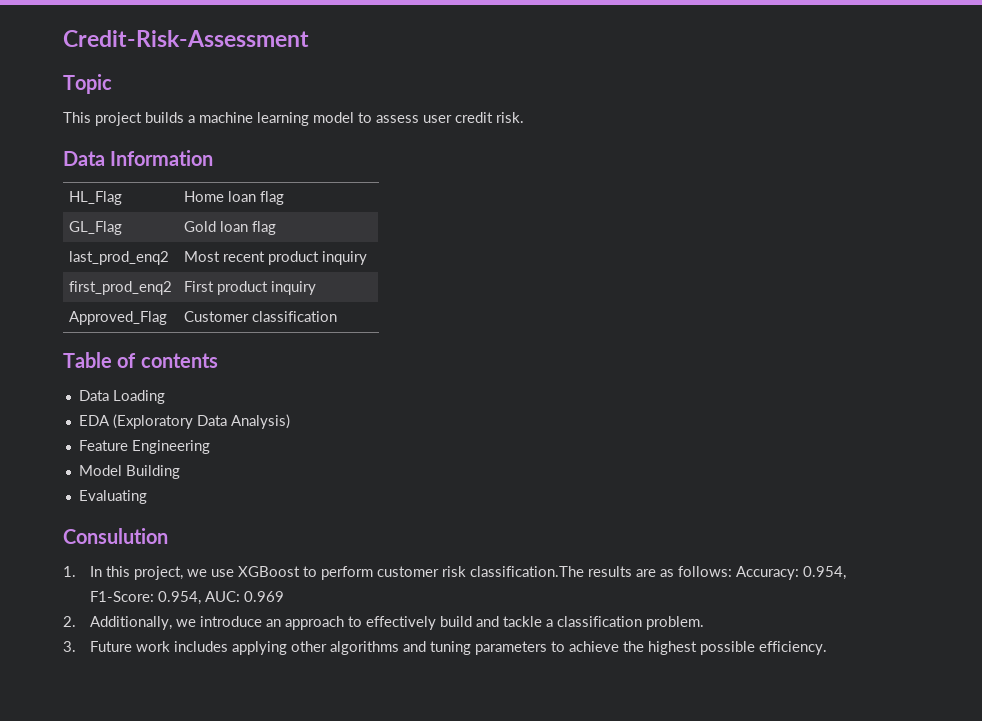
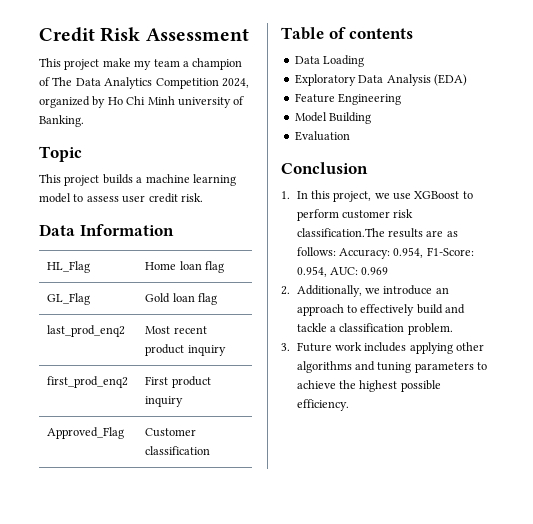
- Credit-Risk-Assessment
+ Credit Risk Assessment
+ This project make my team a champion of The Data Analytics Competition 2024, organized by Ho Chi Minh university of Banking.
- EDA (Exploratory Data Analysis)
+ Exploratory Data Analysis (EDA)
- Evaluating
- Consulution
+ Evaluation
+ Conclusion

